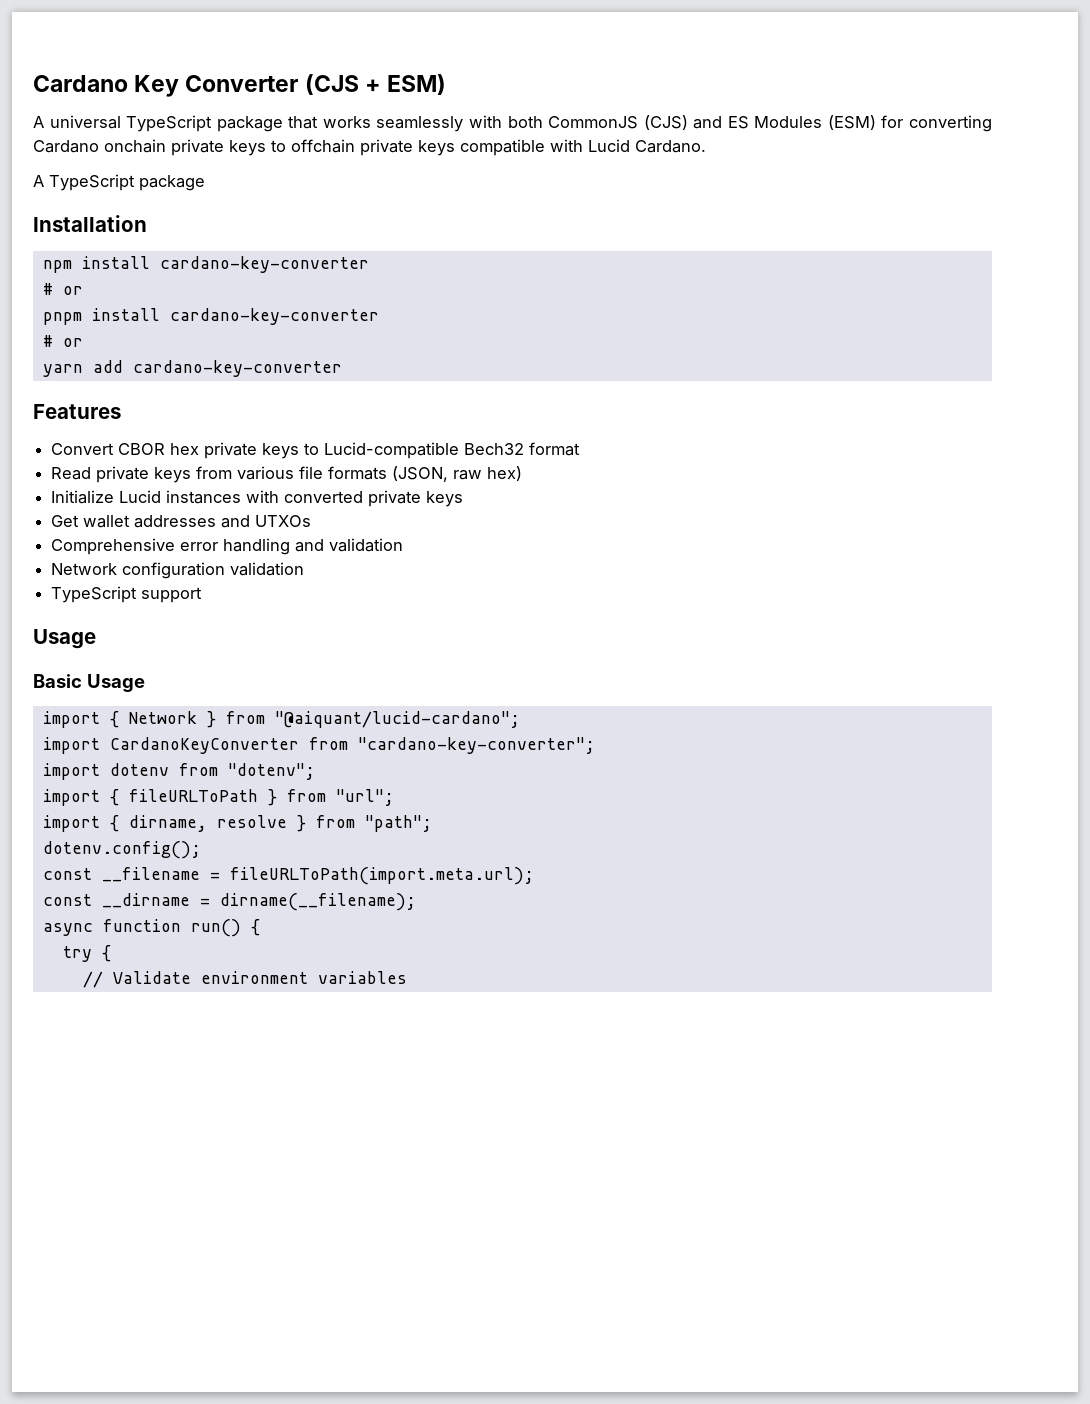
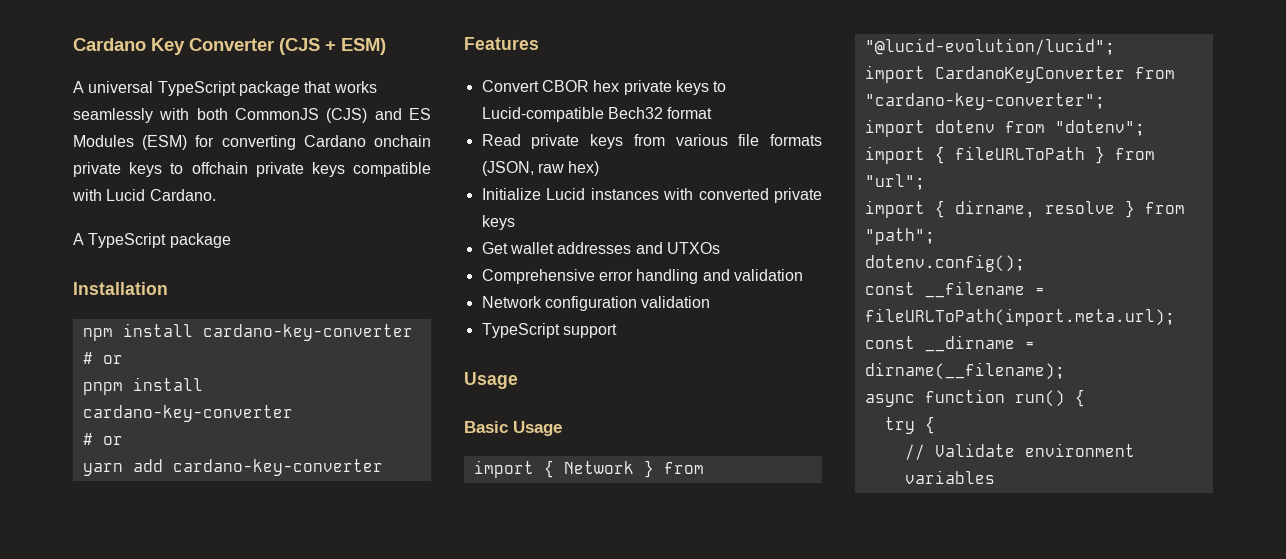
- import { Network } from "@aiquant/lucid-cardano";
+ import { Network } from "@lucid-evolution/lucid";

